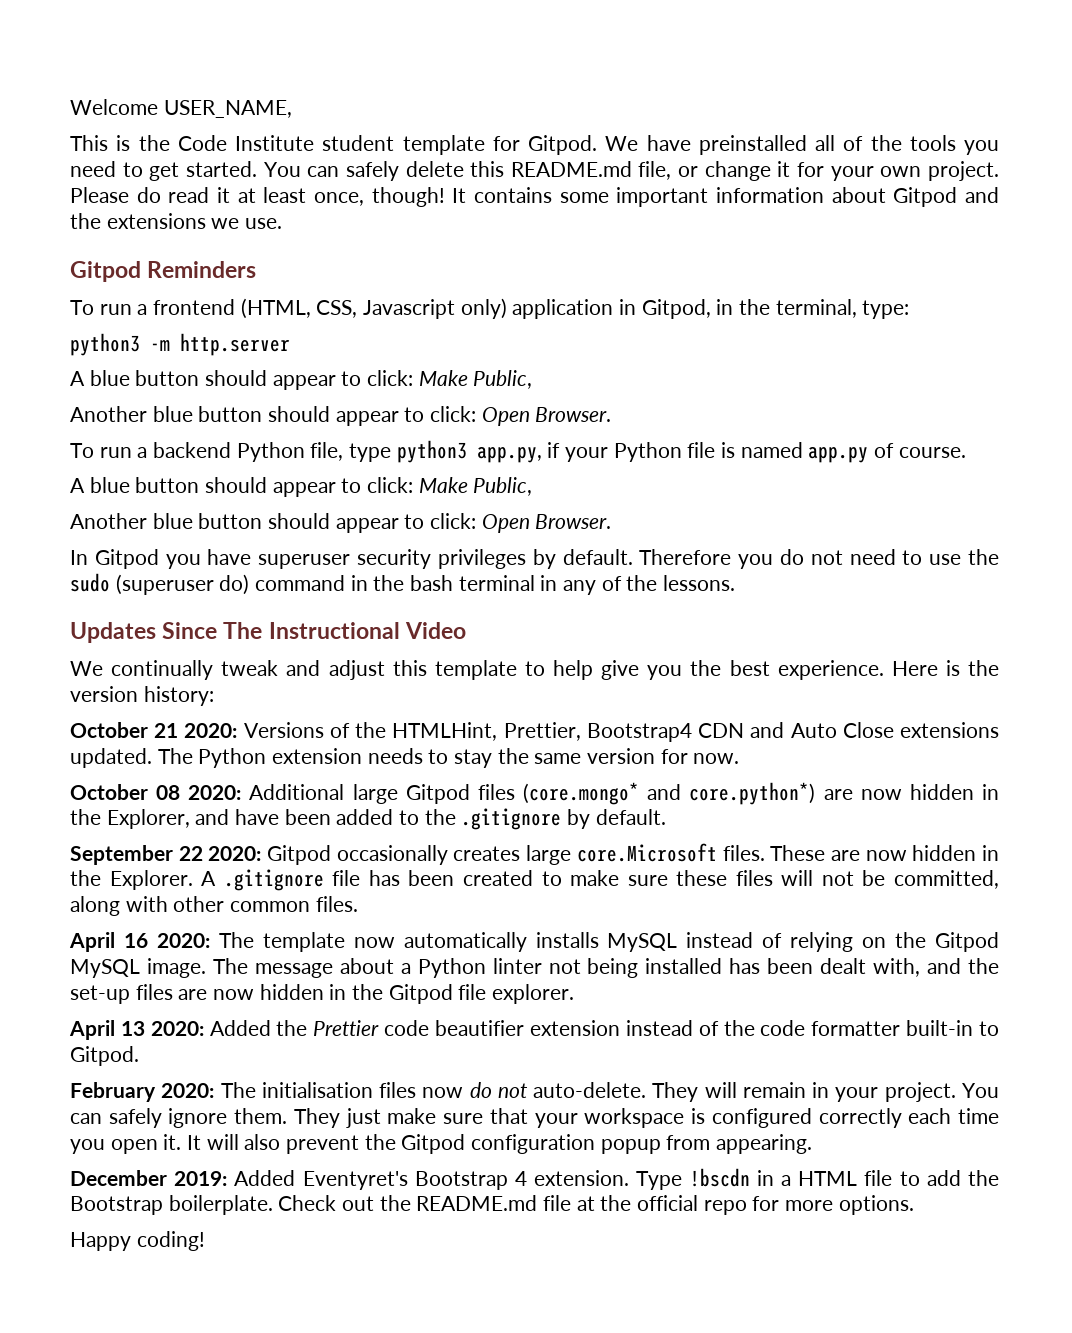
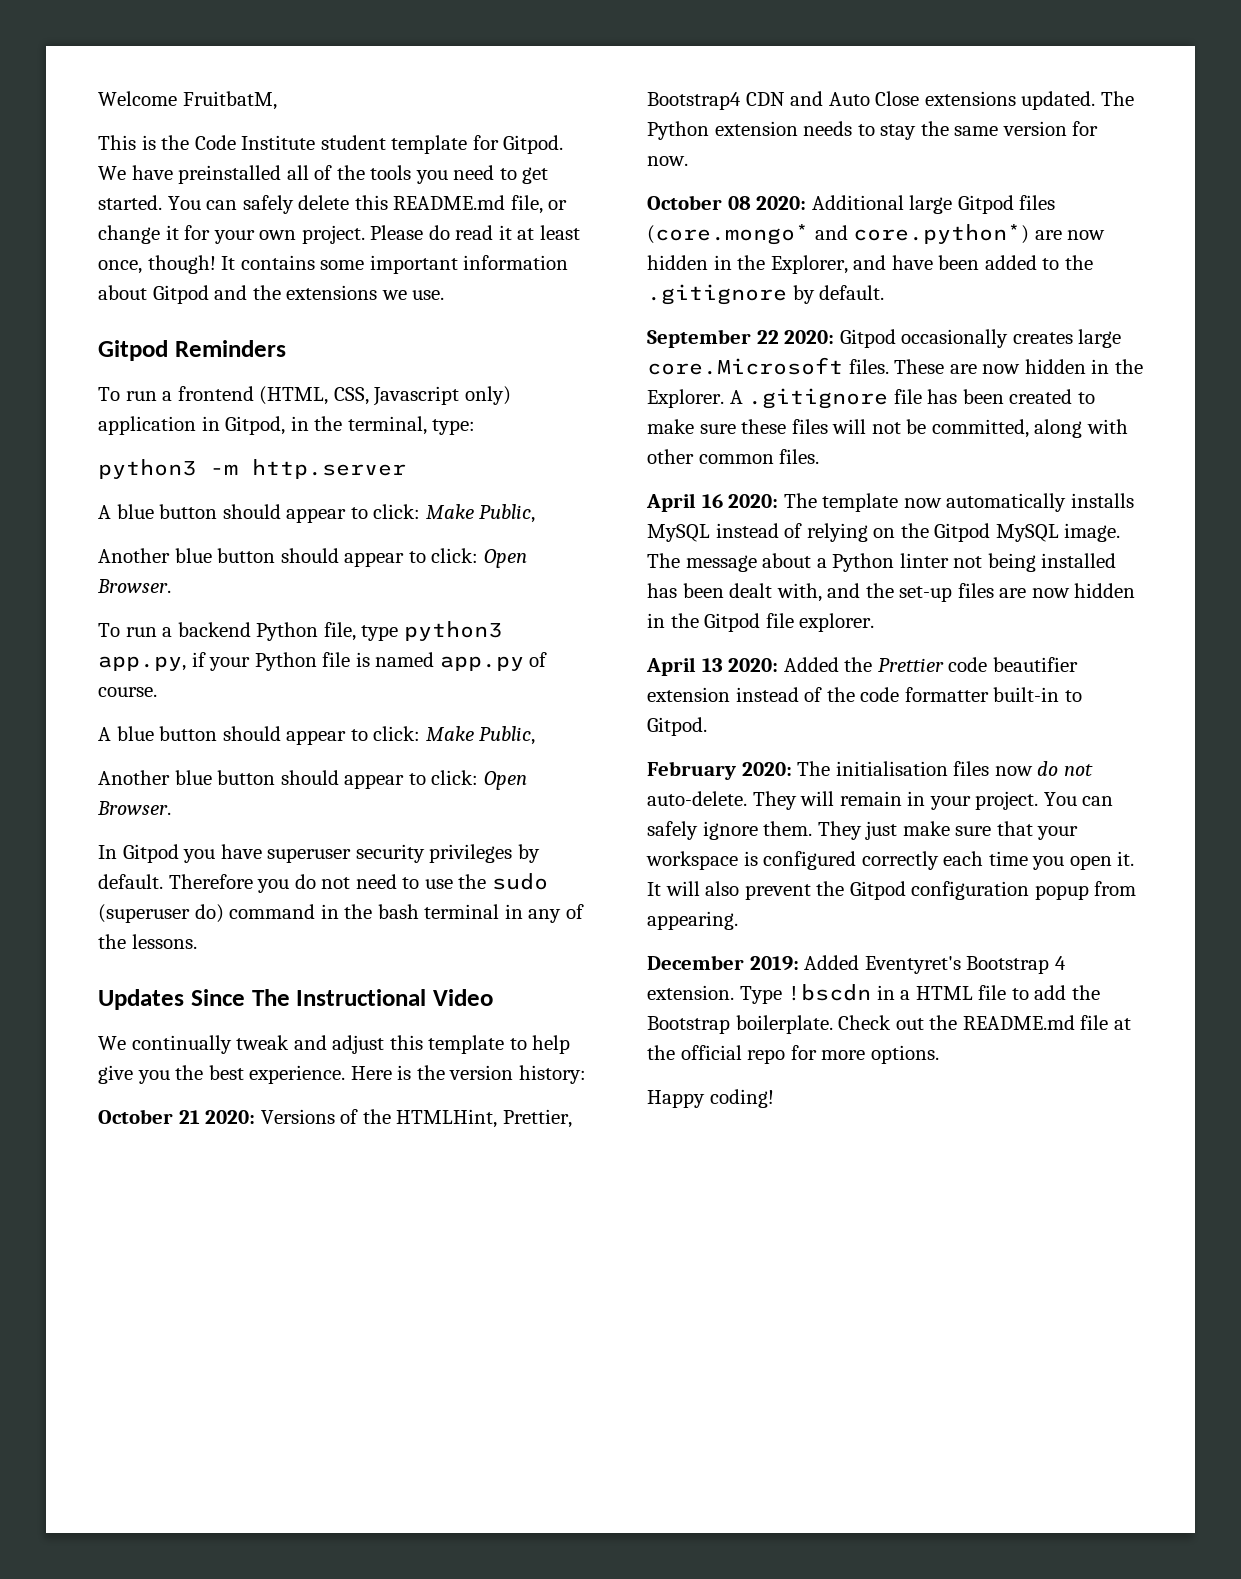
- Welcome USER_NAME,
+ Welcome FruitbatM,

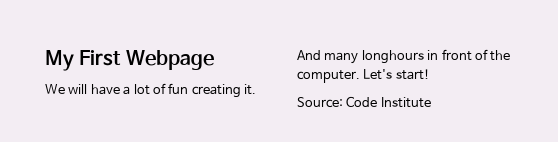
- Welcome FruitbatM,
- This is the Code Institute student template for Gitpod. We have preinstalled all of the tools you need to get started. You can safely delete this README.md file, or change it for your own project. Please do read it at least once, though! It contains some important information about Gitpod and the extensions we use.
- Gitpod Reminders
- To run a frontend (HTML, CSS, Javascript only) application in Gitpod, in the terminal, type:
- python3 -m http.server
- A blue button should appear to click: Make Public,
- Another blue button should appear to click: Open Browser.
- To run a backend Python file, type python3 app.py, if your Python file is named app.py of course.
- A blue button should appear to click: Make Public,
- Another blue button should appear to click: Open Browser.
- In Gitpod you have superuser security privileges by default. Therefore you do not need to use the sudo (superuser do) command in the bash terminal in any of the lessons.
- Updates Since The Instructional Video
- We continually tweak and adjust this template to help give you the best experience. Here is the version history:
- October 21 2020: Versions of the HTMLHint, Prettier, Bootstrap4 CDN and Auto Close extensions updated. The Python extension needs to stay the same version for now.
- October 08 2020: Additional large Gitpod files (core.mongo* and core.python*) are now hidden in the Explorer, and have been added to the .gitignore by default.
- September 22 2020: Gitpod occasionally creates large core.Microsoft files. These are now hidden in the Explorer. A .gitignore file has been created to make sure these files will not be committed, along with other common files.
- April 16 2020: The template now automatically installs MySQL instead of relying on the Gitpod MySQL image. The message about a Python linter not being installed has been dealt with, and the set-up files are now hidden in the Gitpod file explorer.
- April 13 2020: Added the Prettier code beautifier extension instead of the code formatter built-in to Gitpod.
- February 2020: The initialisation files now do not auto-delete. They will remain in your project. You can safely ignore them. They just make sure that your workspace is configured correctly each time you open it. It will also prevent the Gitpod configuration popup from appearing.
- December 2019: Added Eventyret's Bootstrap 4 extension. Type !bscdn in a HTML file to add the Bootstrap boilerplate. Check out the README.md file at the official repo for more options.
- Happy coding!
+ My First Webpage
+ We will have a lot of fun creating it. And many longhours in front of the computer. Let's start!
+ Source: Code Institute

